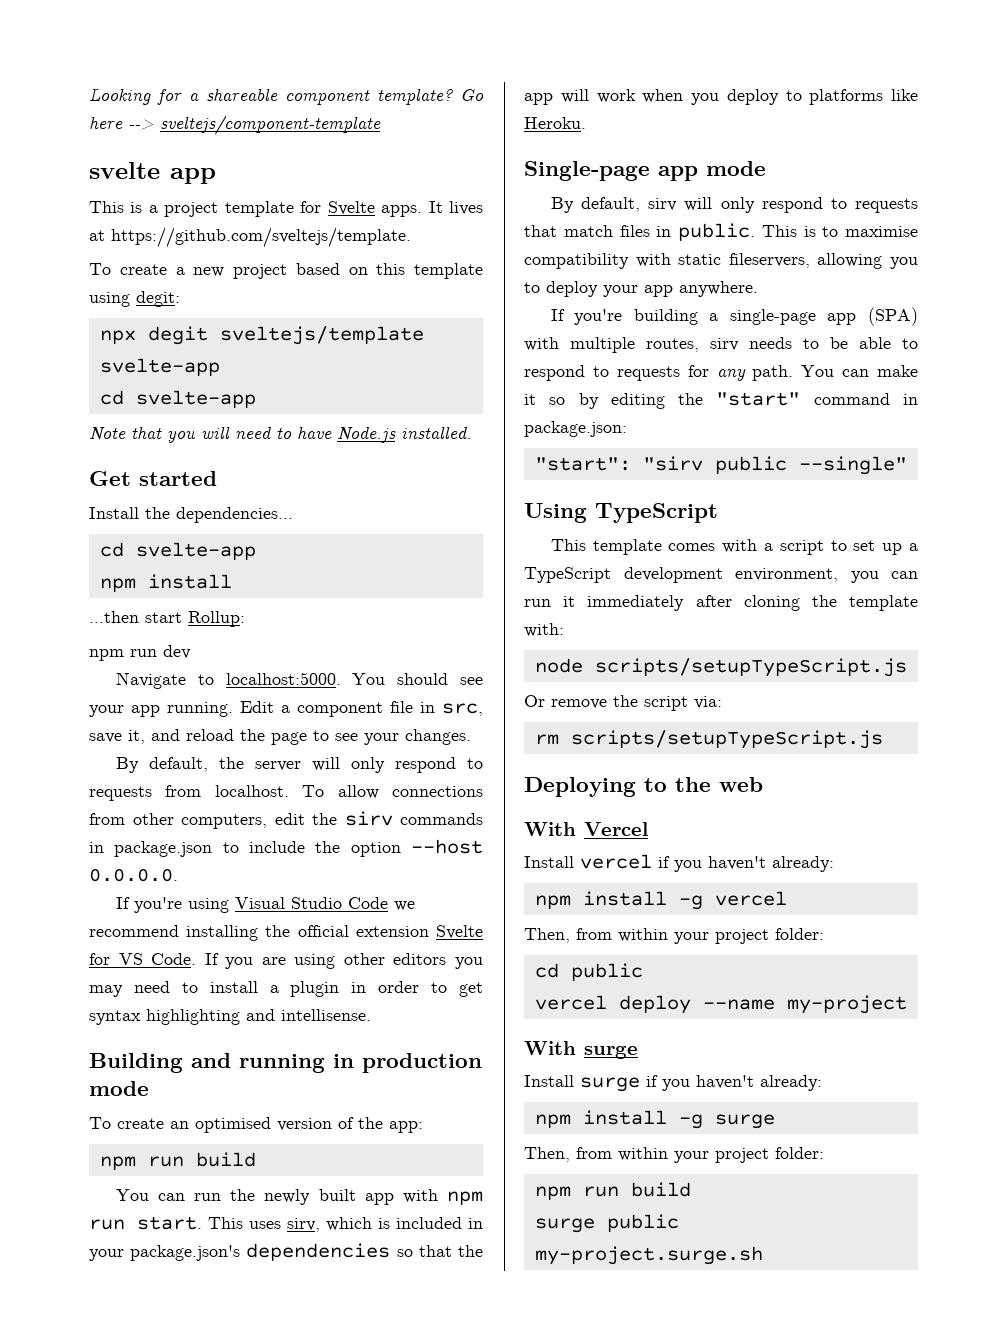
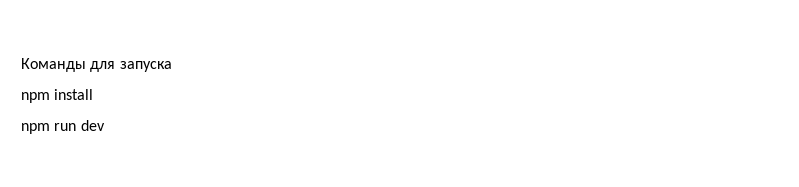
- Looking for a shareable component template? Go here --> sveltejs/component-template
- svelte app
- This is a project template for Svelte apps. It lives at https://github.com/sveltejs/template.
- To create a new project based on this template using degit:
- npx degit sveltejs/template svelte-app
- cd svelte-app
- Note that you will need to have Node.js installed.
- Get started
- Install the dependencies...
- cd svelte-app
+ Команды для запуска
  npm install
- ...then start Rollup:
- Navigate to localhost:5000. You should see your app running. Edit a component file in src, save it, and reload the page to see your changes.
- By default, the server will only respond to requests from localhost. To allow connections from other computers, edit the sirv commands in package.json to include the option --host 0.0.0.0.
- If you're using Visual Studio Code we recommend installing the official extension Svelte for VS Code. If you are using other editors you may need to install a plugin in order to get syntax highlighting and intellisense.
- Building and running in production mode
- To create an optimised version of the app:
- npm run build
- You can run the newly built app with npm run start. This uses sirv, which is included in your package.json's dependencies so that the app will work when you deploy to platforms like Heroku.
- Single-page app mode
- By default, sirv will only respond to requests that match files in public. This is to maximise compatibility with static fileservers, allowing you to deploy your app anywhere.
- If you're building a single-page app (SPA) with multiple routes, sirv needs to be able to respond to requests for any path. You can make it so by editing the "start" command in package.json:
- "start": "sirv public --single"
- Using TypeScript
- This template comes with a script to set up a TypeScript development environment, you can run it immediately after cloning the template with:
- node scripts/setupTypeScript.js
- Or remove the script via:
- rm scripts/setupTypeScript.js
- Deploying to the web
- With Vercel
- Install vercel if you haven't already:
- npm install -g vercel
- Then, from within your project folder:
- cd public
- vercel deploy --name my-project
- With surge
- Install surge if you haven't already:
- npm install -g surge
- Then, from within your project folder:
- npm run build
- surge public my-project.surge.sh

